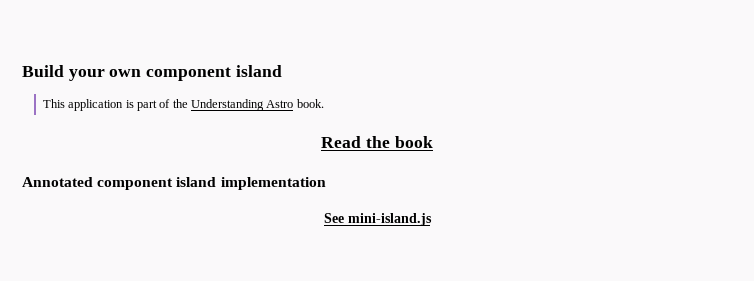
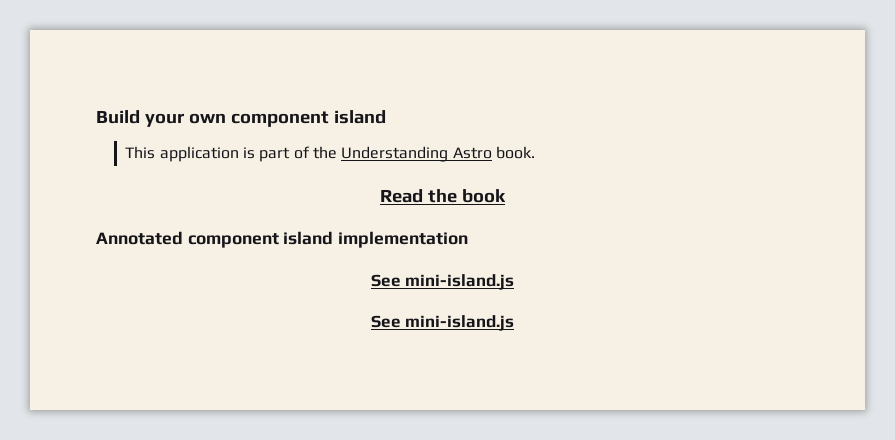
  Annotated component island implementation
+ See mini-island.js

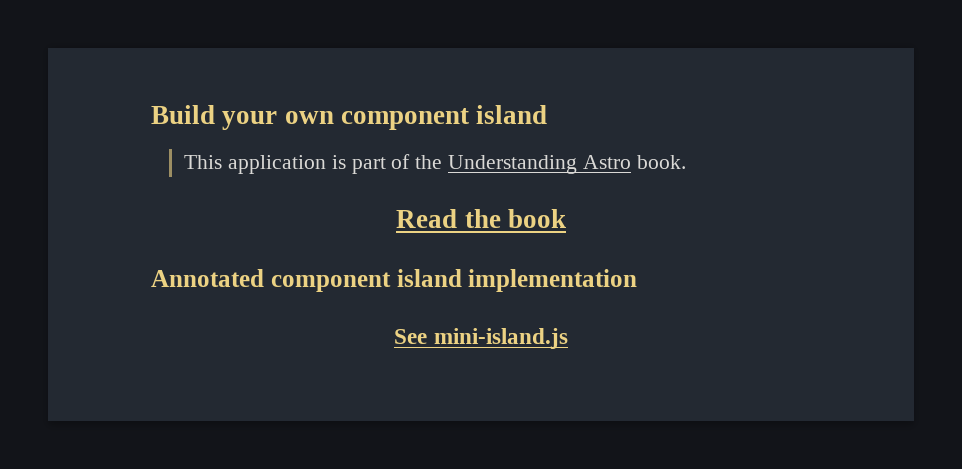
  Annotated component island implementation
- See mini-island.js

